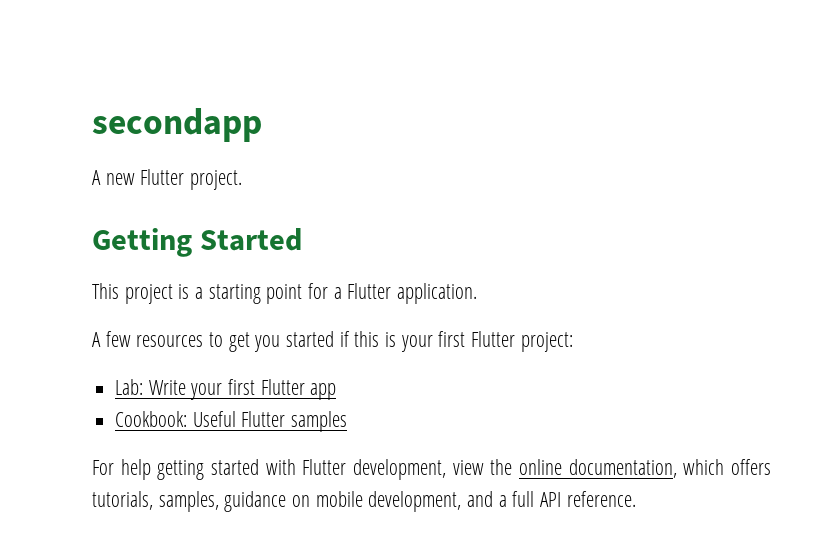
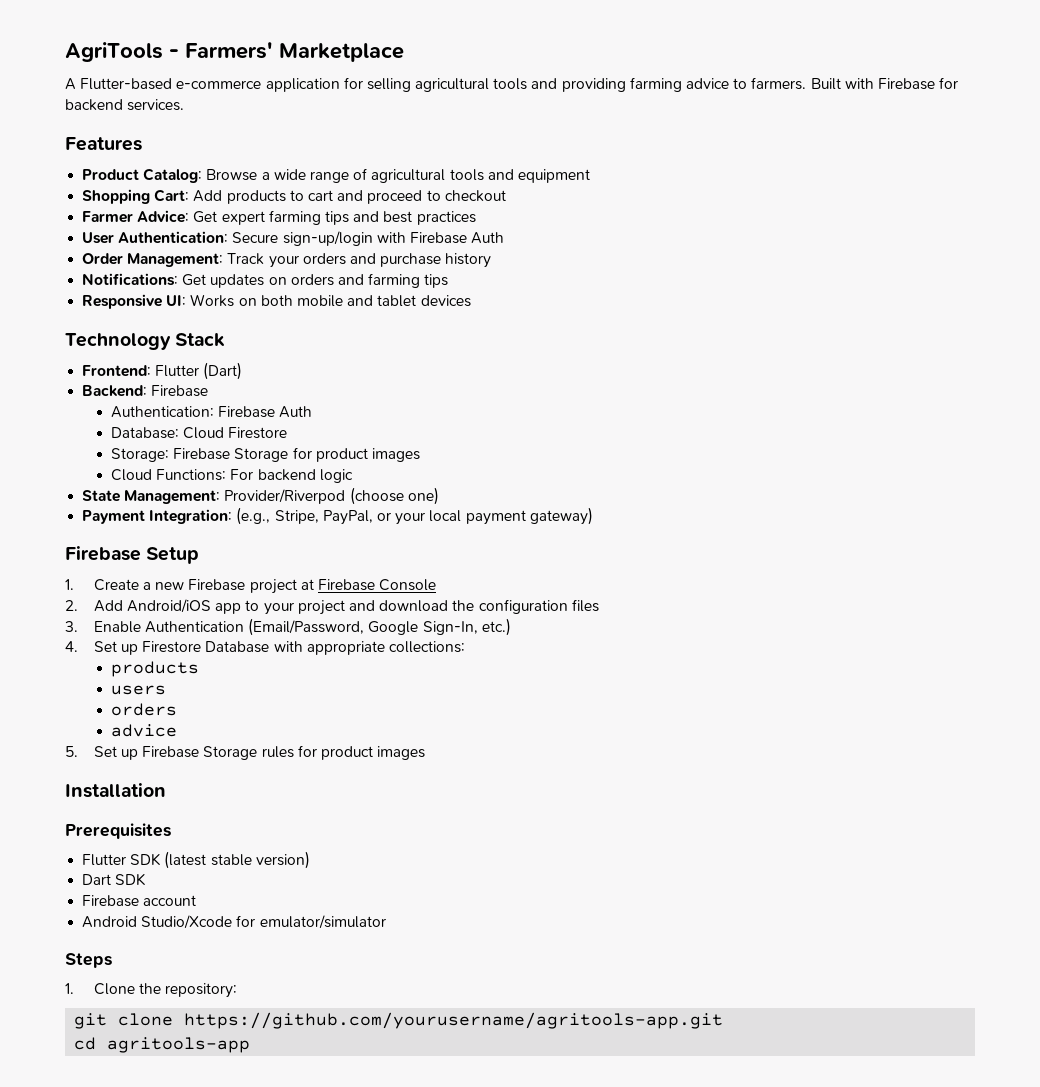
- secondapp
- A new Flutter project.
- Getting Started
- This project is a starting point for a Flutter application.
- A few resources to get you started if this is your first Flutter project:
- Lab: Write your first Flutter app
- Cookbook: Useful Flutter samples
- For help getting started with Flutter development, view the online documentation, which offers tutorials, samples, guidance on mobile development, and a full API reference.
+ AgriTools - Farmers' Marketplace
+ A Flutter-based e-commerce application for selling agricultural tools and providing farming advice to farmers. Built with Firebase for backend services.
+ Features
+ Product Catalog: Browse a wide range of agricultural tools and equipment
+ Shopping Cart: Add products to cart and proceed to checkout
+ Farmer Advice: Get expert farming tips and best practices
+ User Authentication: Secure sign-up/login with Firebase Auth
+ Order Management: Track your orders and purchase history
+ Notifications: Get updates on orders and farming tips
+ Responsive UI: Works on both mobile and tablet devices
+ Technology Stack
+ Frontend: Flutter (Dart)
+ Backend: Firebase
+ Authentication: Firebase Auth
+ Database: Cloud Firestore
+ Storage: Firebase Storage for product images
+ Cloud Functions: For backend logic
+ State Management: Provider/Riverpod (choose one)
+ Payment Integration: (e.g., Stripe, PayPal, or your local payment gateway)
+ Firebase Setup
+ 1. Create a new Firebase project at Firebase Console
+ 2. Add Android/iOS app to your project and download the configuration files
+ 3. Enable Authentication (Email/Password, Google Sign-In, etc.)
+ 4. Set up Firestore Database with appropriate collections:
+ products
+ users
+ orders
+ advice
+ 5. Set up Firebase Storage rules for product images
+ Installation
+ Prerequisites
+ Flutter SDK (latest stable version)
+ Dart SDK
+ Firebase account
+ Android Studio/Xcode for emulator/simulator
+ Steps
+ 1. Clone the repository:
+ git clone https://github.com/yourusername/agritools-app.git
+ cd agritools-app

